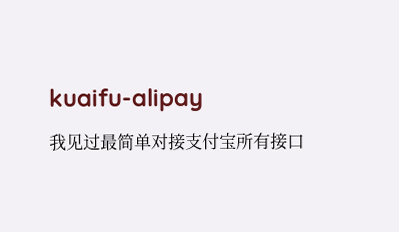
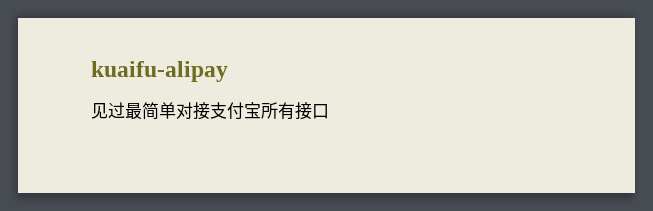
- 我见过最简单对接支付宝所有接口
+ 见过最简单对接支付宝所有接口

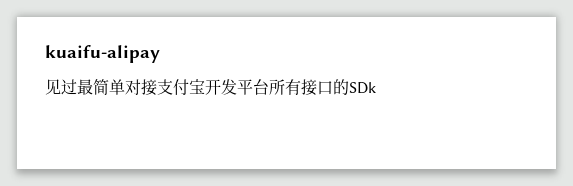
- 见过最简单对接支付宝所有接口
+ 见过最简单对接支付宝开发平台所有接口的SDk

